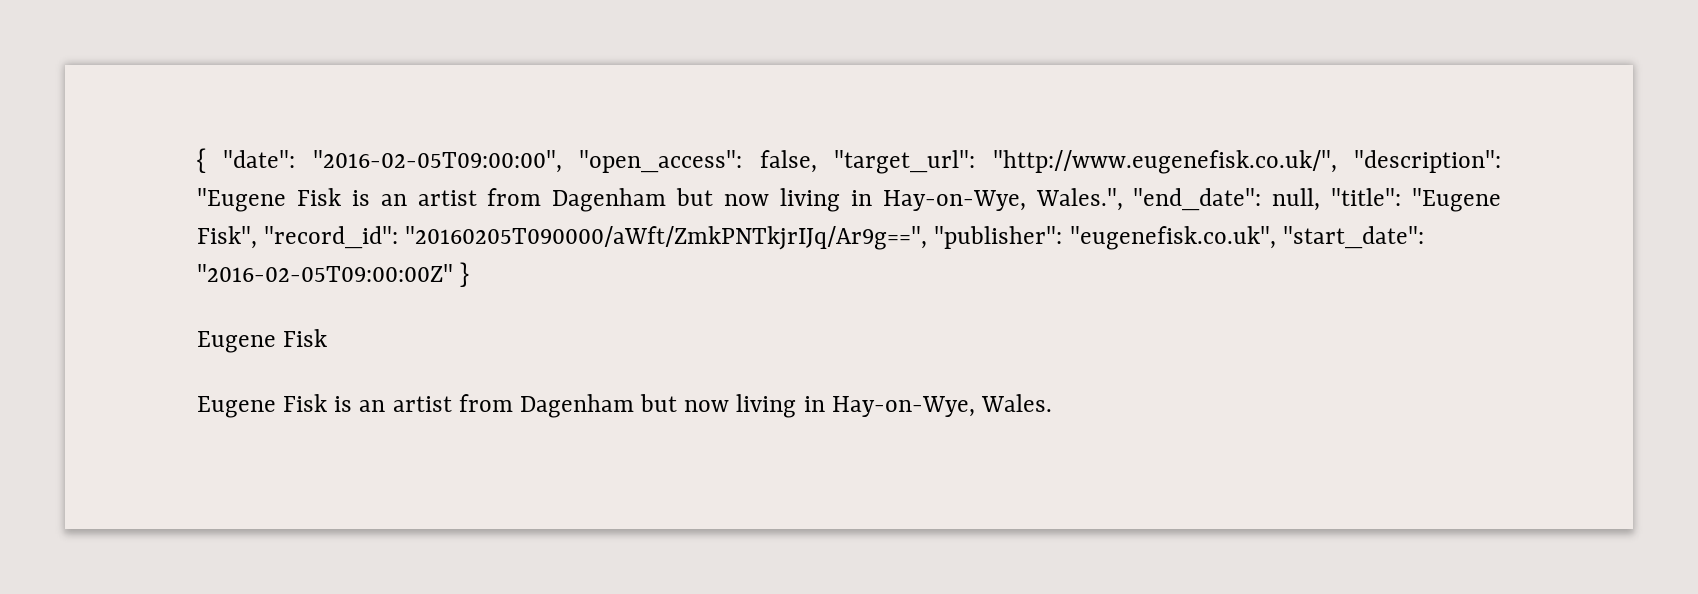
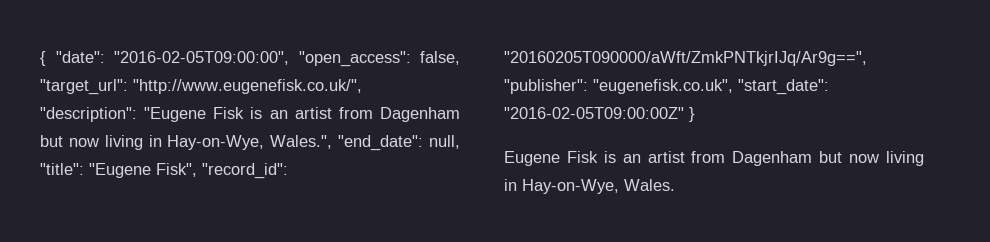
  { "date": "2016-02-05T09:00:00", "open_access": false, "target_url": "http://www.eugenefisk.co.uk/", "description": "Eugene Fisk is an artist from Dagenham but now living in Hay-on-Wye, Wales.", "end_date": null, "title": "Eugene Fisk", "record_id": "20160205T090000/aWft/ZmkPNTkjrIJq/Ar9g==", "publisher": "eugenefisk.co.uk", "start_date": "2016-02-05T09:00:00Z" }
- Eugene Fisk

